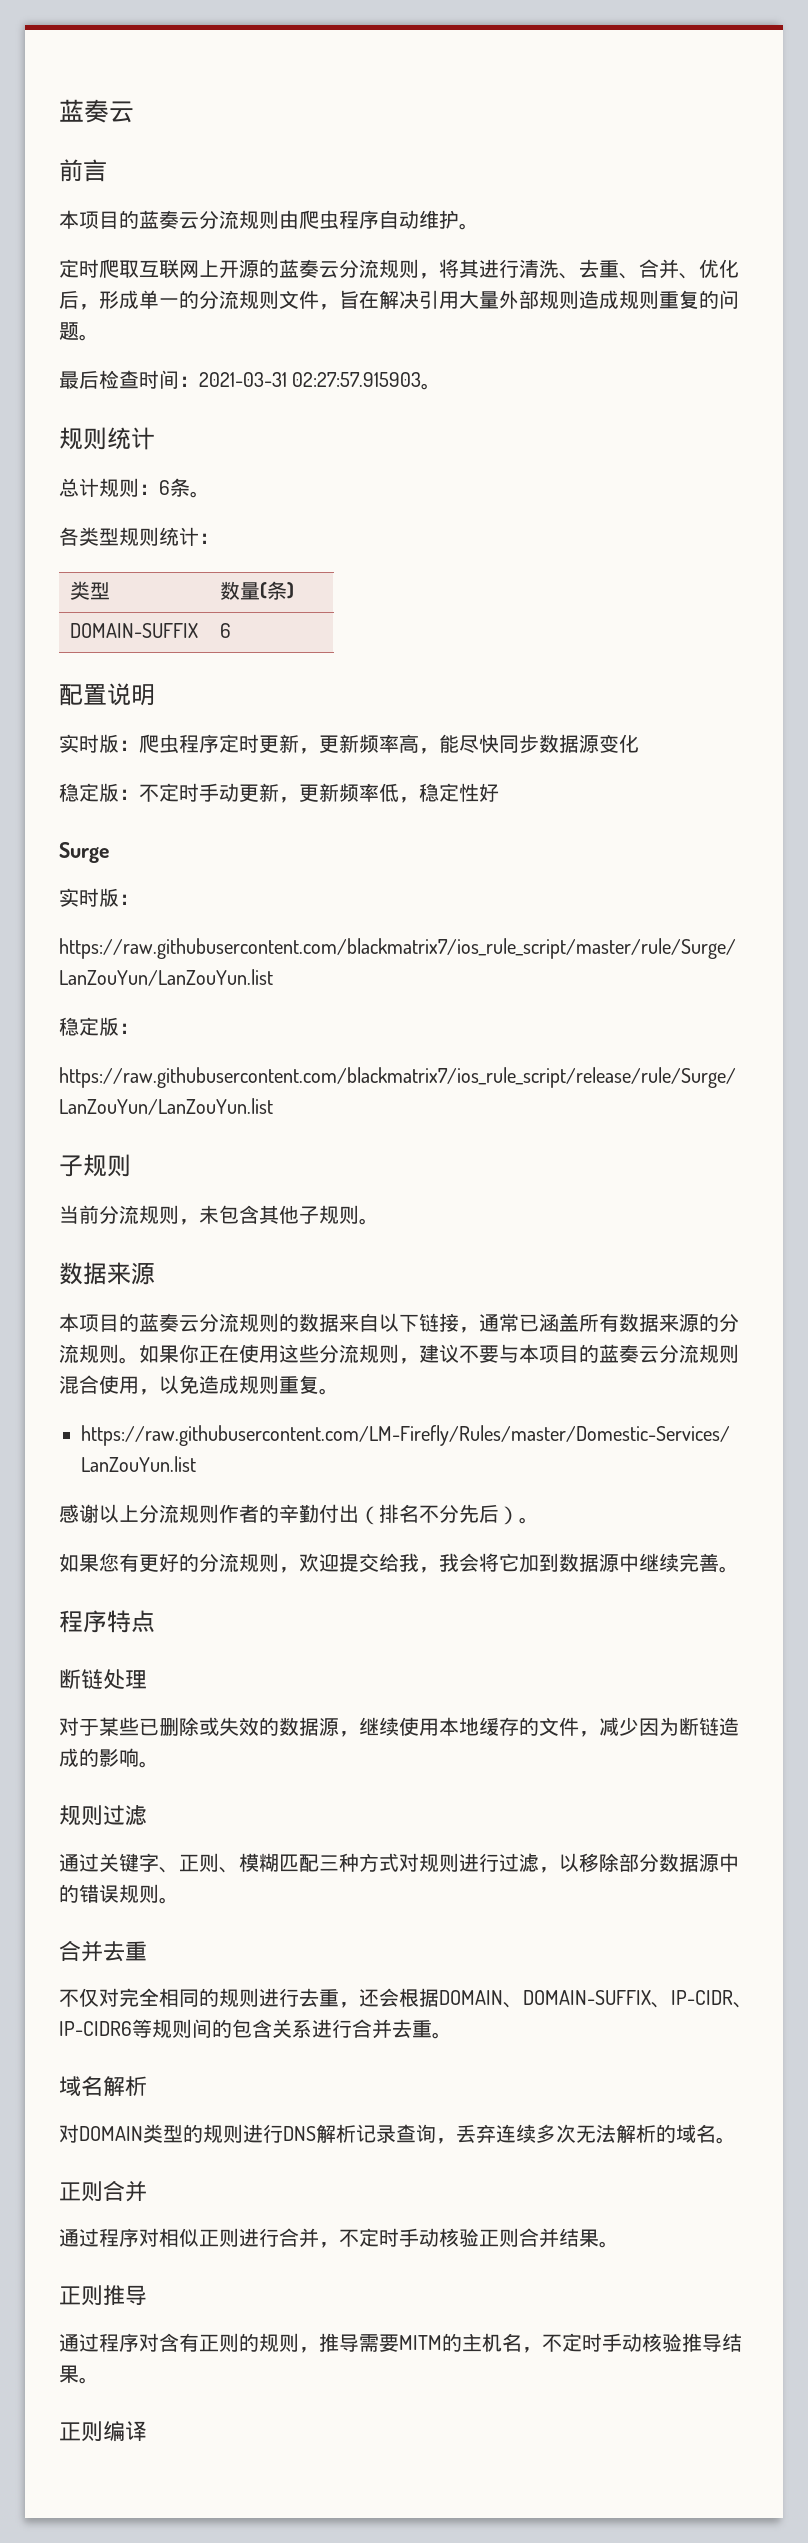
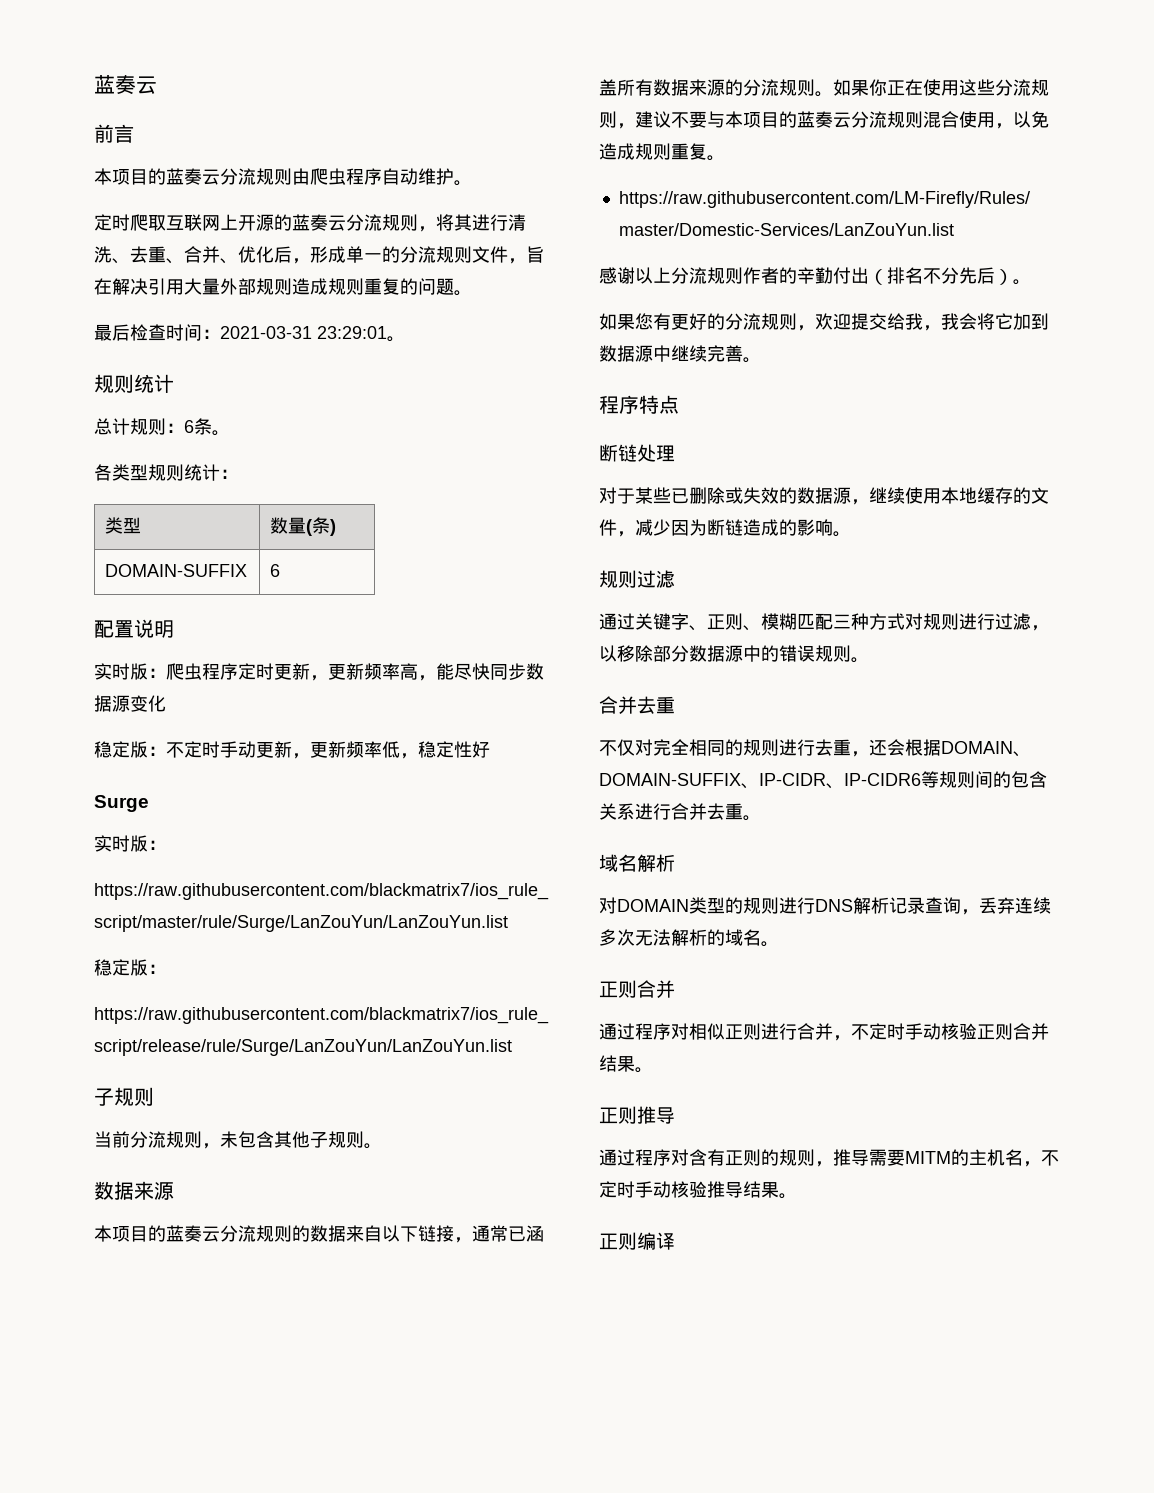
- 最后检查时间：2021-03-31 02:27:57.915903。
+ 最后检查时间：2021-03-31 23:29:01。

